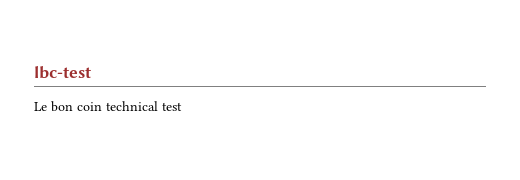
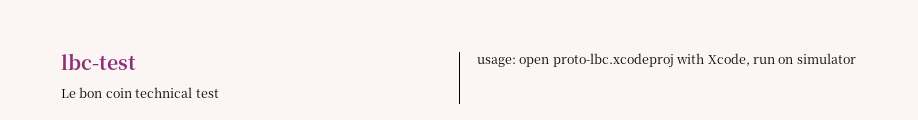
+ usage: open proto-lbc.xcodeproj with Xcode, run on simulator

